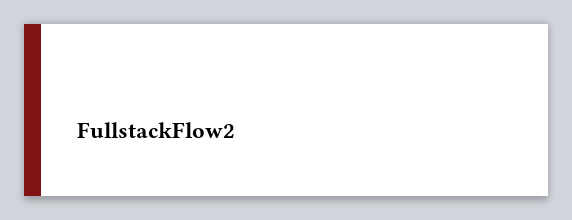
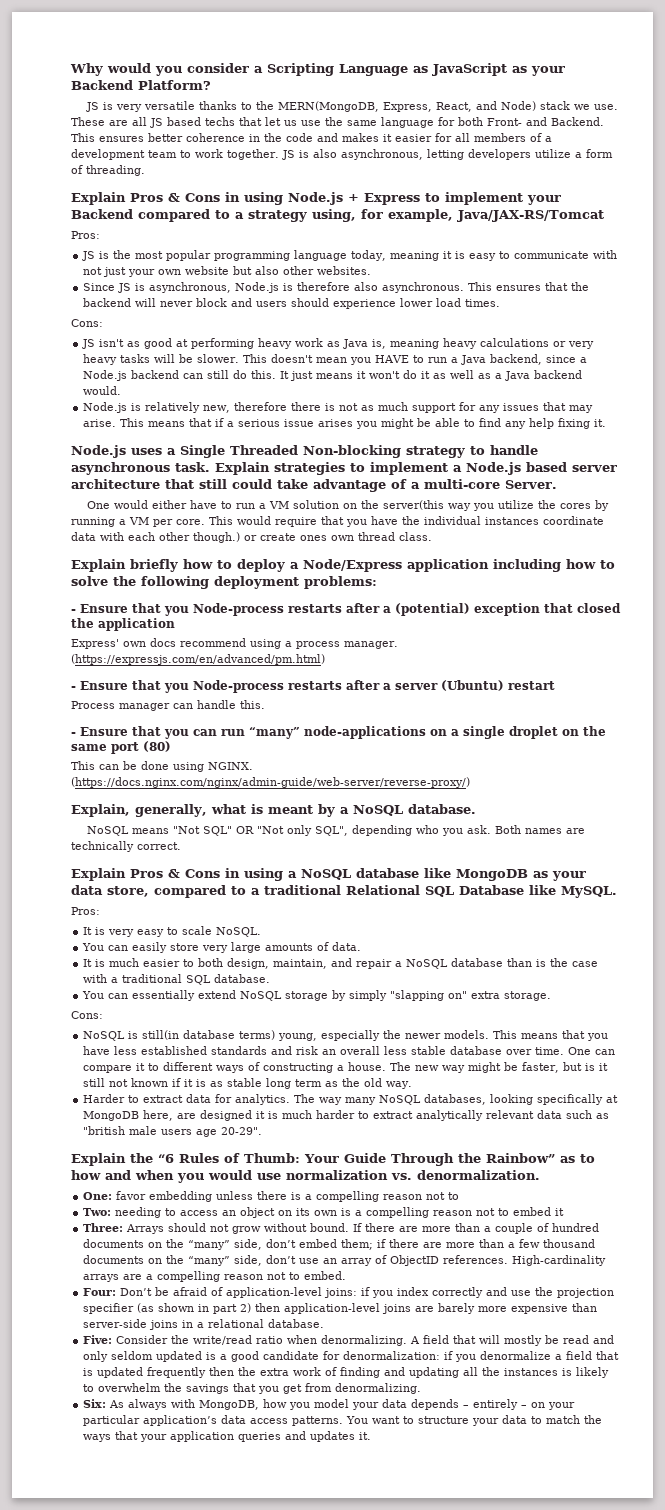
- FullstackFlow2
+ Why would you consider a Scripting Language as JavaScript as your Backend Platform?
+ JS is very versatile thanks to the MERN(MongoDB, Express, React, and Node) stack we use. These are all JS based techs that let us use the same language for both Front- and Backend. This ensures better coherence in the code and makes it easier for all members of a development team to work together. JS is also asynchronous, letting developers utilize a form of threading.
+ Explain Pros & Cons in using Node.js + Express to implement your Backend compared to a strategy using, for example, Java/JAX-RS/Tomcat
+ Pros:
+ JS is the most popular programming language today, meaning it is easy to communicate with not just your own website but also other websites.
+ Since JS is asynchronous, Node.js is therefore also asynchronous. This ensures that the backend will never block and users should experience lower load times.
+ Cons:
+ JS isn't as good at performing heavy work as Java is, meaning heavy calculations or very heavy tasks will be slower. This doesn't mean you HAVE to run a Java backend, since a Node.js backend can still do this. It just means it won't do it as well as a Java backend would.
+ Node.js is relatively new, therefore there is not as much support for any issues that may arise. This means that if a serious issue arises you might be able to find any help fixing it.
+ Node.js uses a Single Threaded Non-blocking strategy to handle asynchronous task. Explain strategies to implement a Node.js based server architecture that still could take advantage of a multi-core Server.
+ One would either have to run a VM solution on the server(this way you utilize the cores by running a VM per core. This would require that you have the individual instances coordinate data with each other though.) or create ones own thread class.
+ Explain briefly how to deploy a Node/Express application including how to solve the following deployment problems:
+ - Ensure that you Node-process restarts after a (potential) exception that closed the application
+ Express' own docs recommend using a process manager. (https://expressjs.com/en/advanced/pm.html)
+ - Ensure that you Node-process restarts after a server (Ubuntu) restart
+ Process manager can handle this.
+ - Ensure that you can run “many” node-applications on a single droplet on the same port (80)
+ This can be done using NGINX. (https://docs.nginx.com/nginx/admin-guide/web-server/reverse-proxy/)
+ Explain, generally, what is meant by a NoSQL database.
+ NoSQL means "Not SQL" OR "Not only SQL", depending who you ask. Both names are technically correct.
+ Explain Pros & Cons in using a NoSQL database like MongoDB as your data store, compared to a traditional Relational SQL Database like MySQL.
+ Pros:
+ It is very easy to scale NoSQL.
+ You can easily store very large amounts of data.
+ It is much easier to both design, maintain, and repair a NoSQL database than is the case with a traditional SQL database.
+ You can essentially extend NoSQL storage by simply "slapping on" extra storage.
+ Cons:
+ NoSQL is still(in database terms) young, especially the newer models. This means that you have less established standards and risk an overall less stable database over time. One can compare it to different ways of constructing a house. The new way might be faster, but is it still not known if it is as stable long term as the old way.
+ Harder to extract data for analytics. The way many NoSQL databases, looking specifically at MongoDB here, are designed it is much harder to extract analytically relevant data such as "british male users age 20-29".
+ Explain the “6 Rules of Thumb: Your Guide Through the Rainbow” as to how and when you would use normalization vs. denormalization.
+ One: favor embedding unless there is a compelling reason not to
+ Two: needing to access an object on its own is a compelling reason not to embed it
+ Three: Arrays should not grow without bound. If there are more than a couple of hundred documents on the “many” side, don’t embed them; if there are more than a few thousand documents on the “many” side, don’t use an array of ObjectID references. High-cardinality arrays are a compelling reason not to embed.
+ Four: Don’t be afraid of application-level joins: if you index correctly and use the projection specifier (as shown in part 2) then application-level joins are barely more expensive than server-side joins in a relational database.
+ Five: Consider the write/read ratio when denormalizing. A field that will mostly be read and only seldom updated is a good candidate for denormalization: if you denormalize a field that is updated frequently then the extra work of finding and updating all the instances is likely to overwhelm the savings that you get from denormalizing.
+ Six: As always with MongoDB, how you model your data depends – entirely – on your particular application’s data access patterns. You want to structure your data to match the ways that your application queries and updates it.

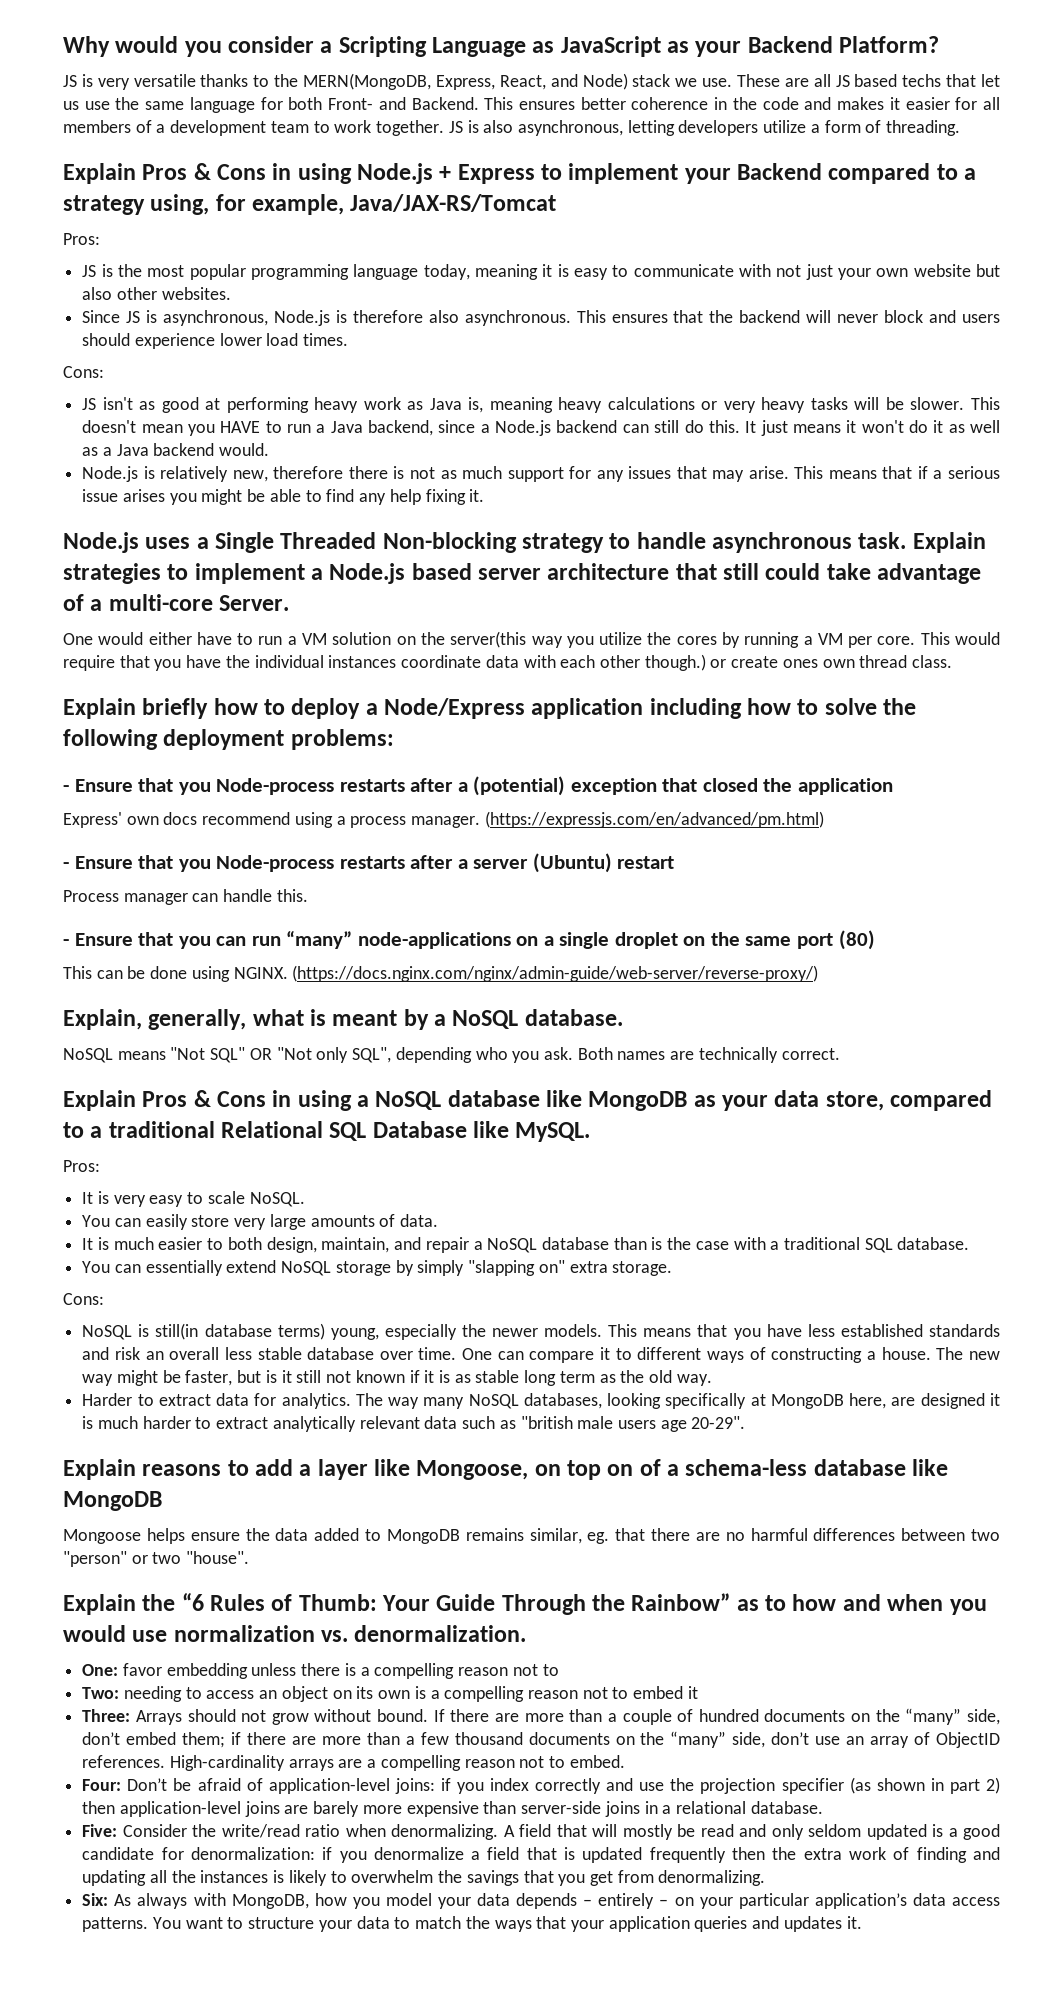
+ Explain reasons to add a layer like Mongoose, on top on of a schema-less database like MongoDB
+ Mongoose helps ensure the data added to MongoDB remains similar, eg. that there are no harmful differences between two "person" or two "house".

